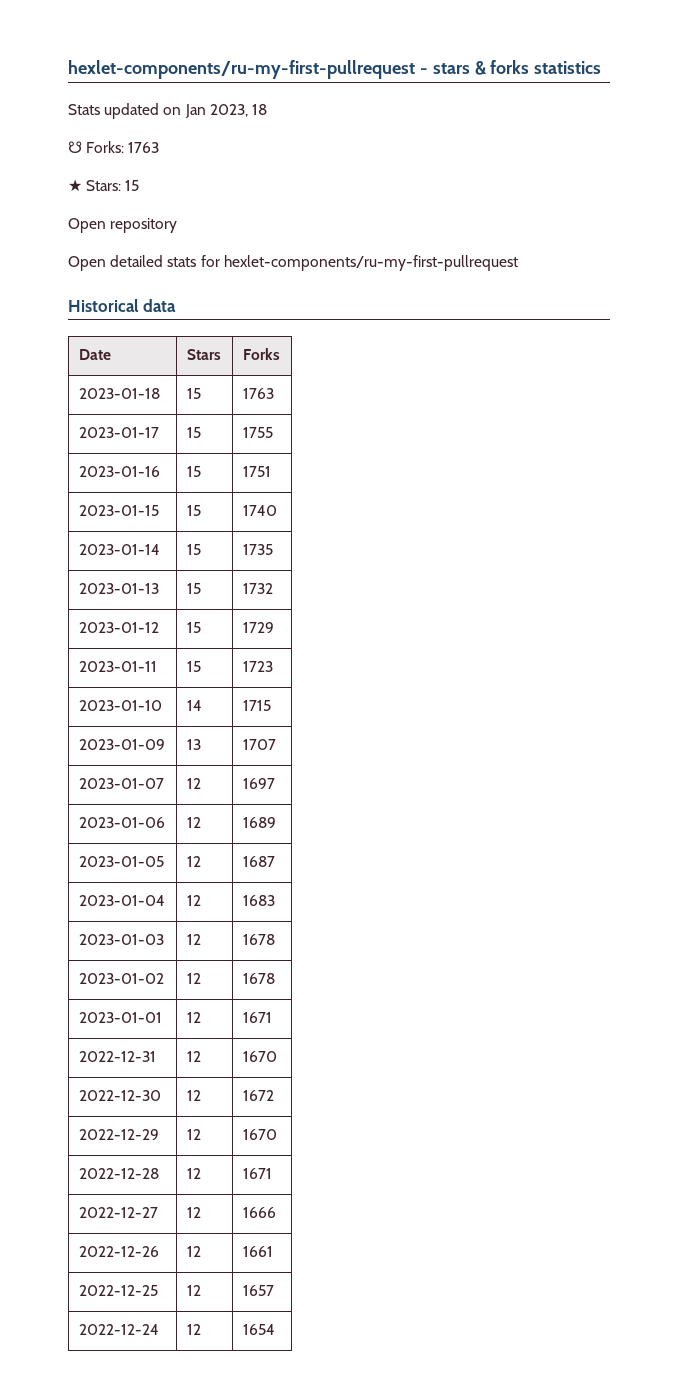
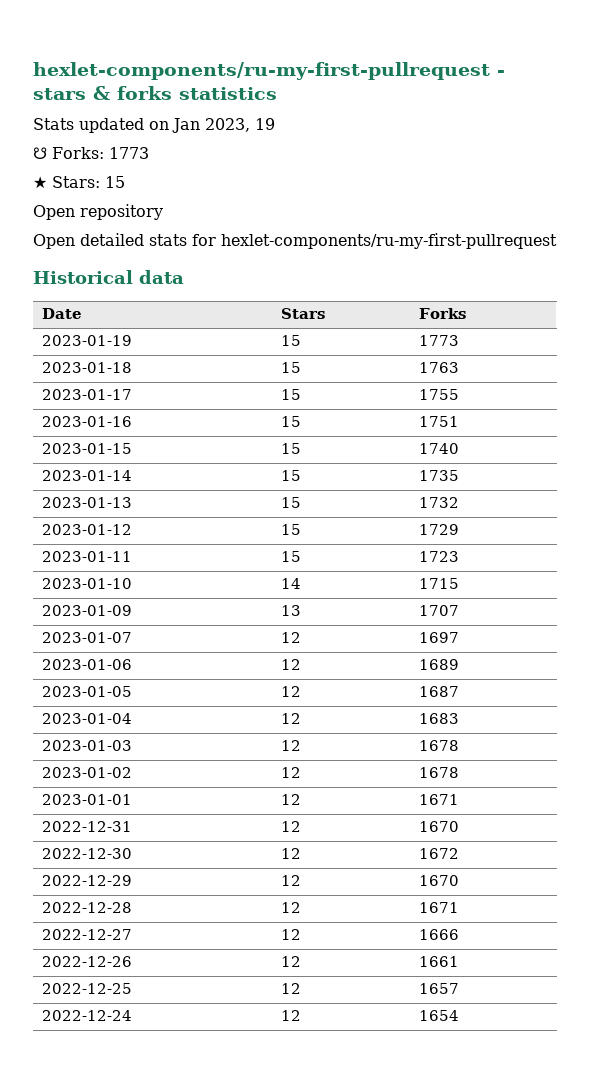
- Stats updated on Jan 2023, 18
+ Stats updated on Jan 2023, 19
- ☋ Forks: 1763
+ ☋ Forks: 1773
+ 2023-01-19 | 15 | 1773

